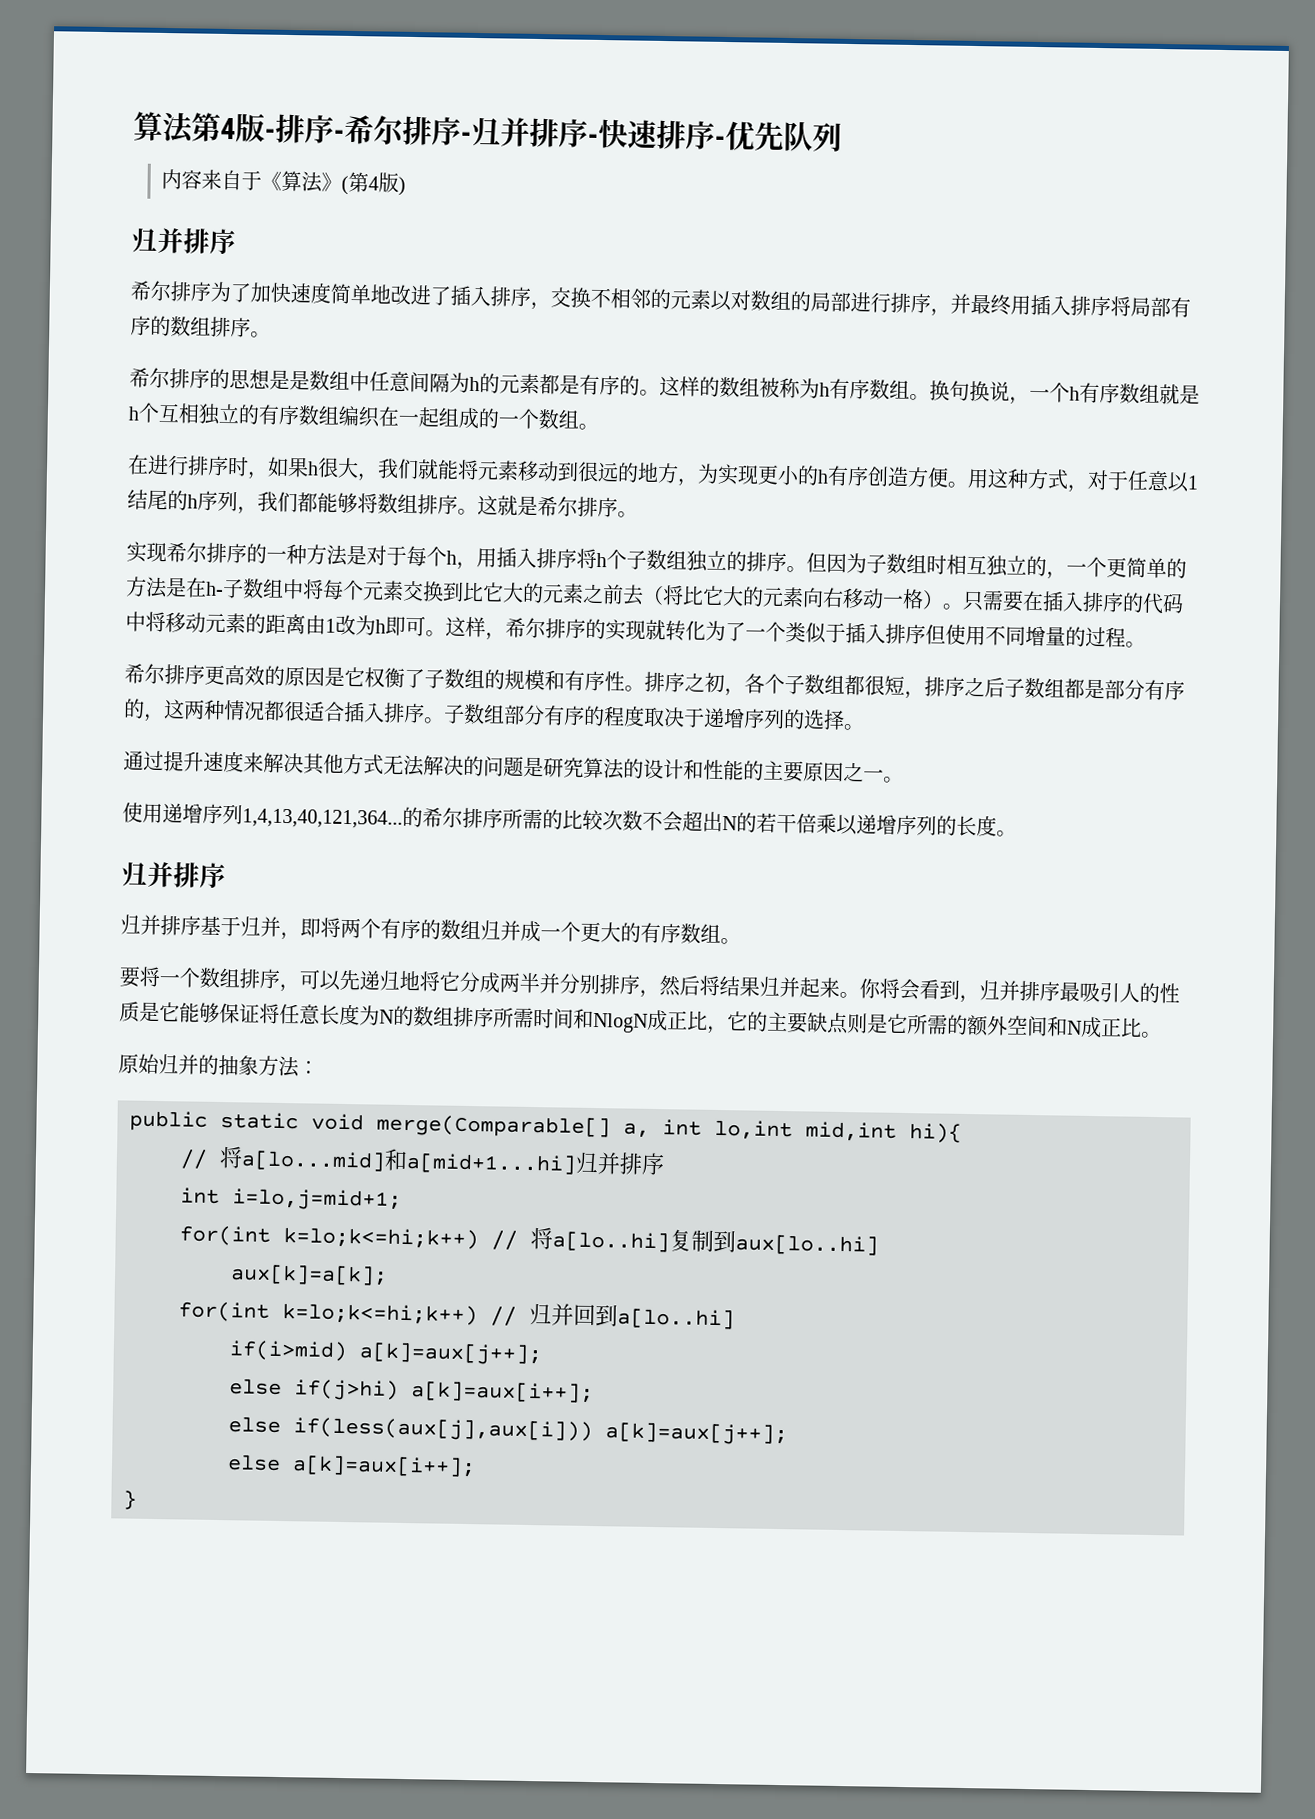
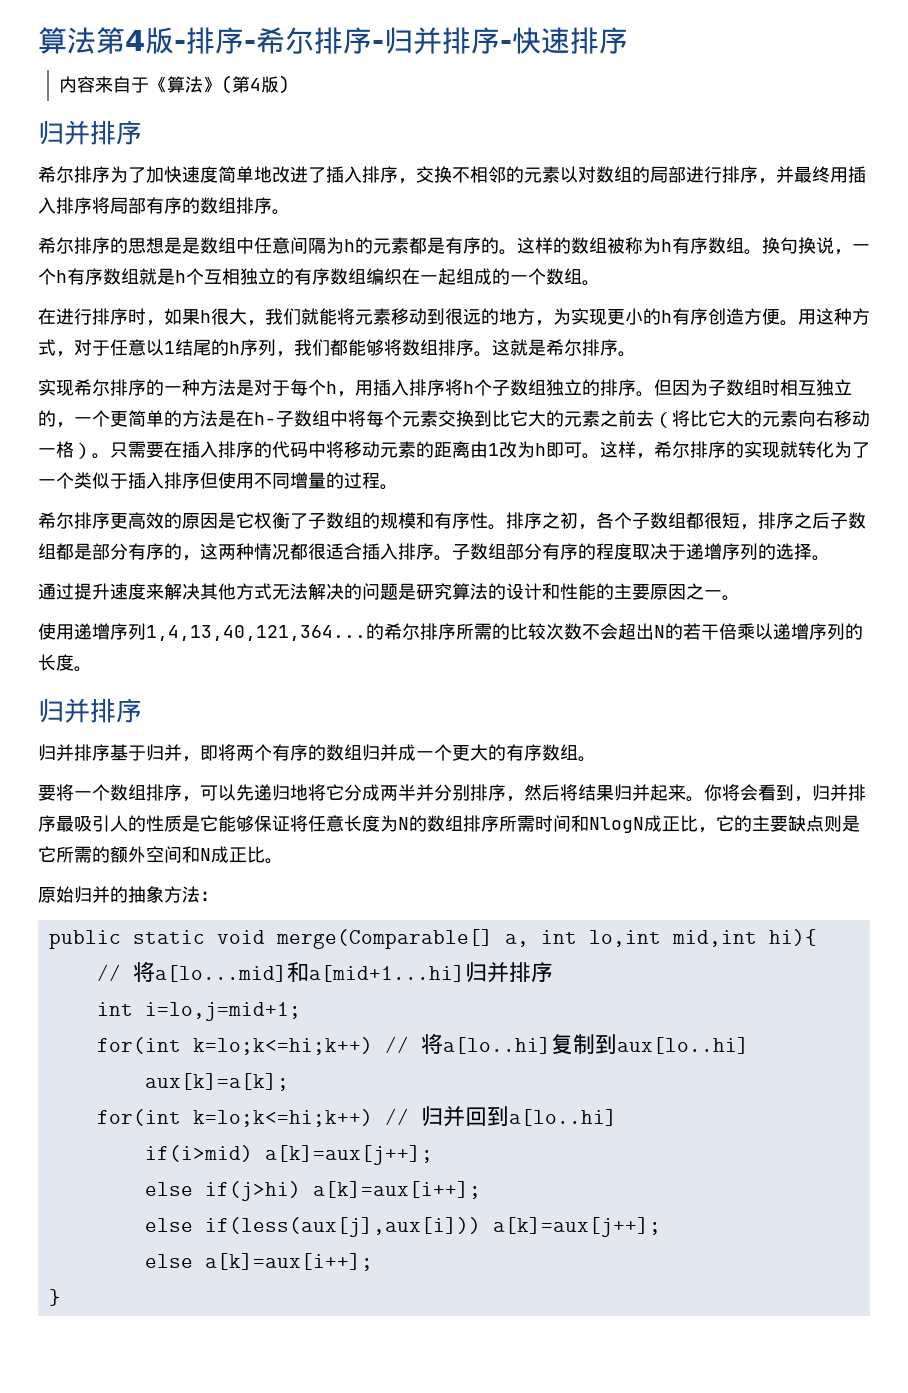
- 算法第4版-排序-希尔排序-归并排序-快速排序-优先队列
+ 算法第4版-排序-希尔排序-归并排序-快速排序

